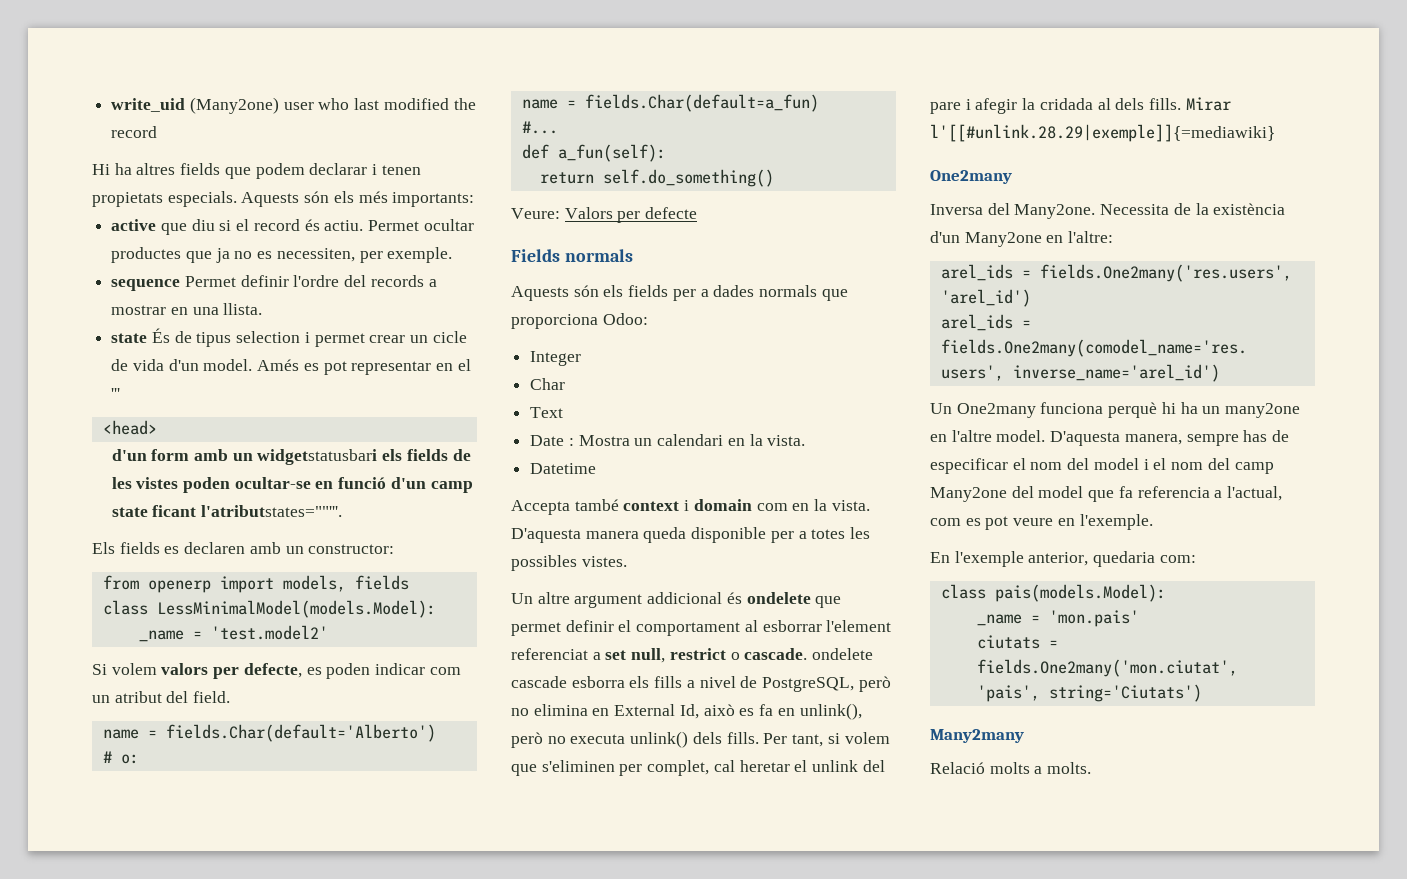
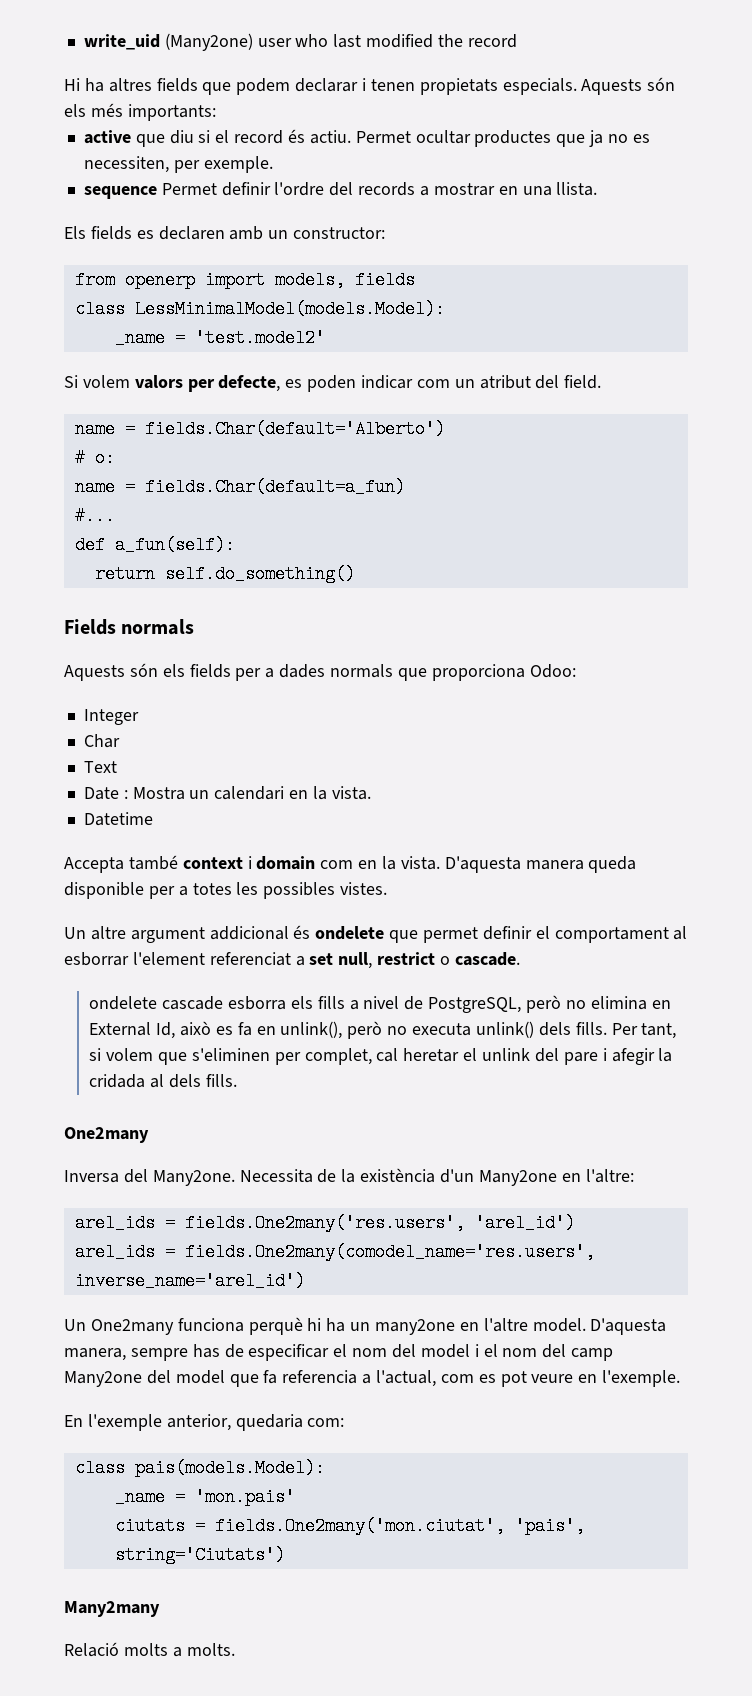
- state És de tipus selection i permet crear un cicle de vida d'un model. Amés es pot representar en el '''
- <head>
- d'un form amb un widgetstatusbari els fields de les vistes poden ocultar-se en funció d'un camp state ficant l'atributstates=""'''.
- Veure: Valors per defecte
- Un altre argument addicional és ondelete que permet definir el comportament al esborrar l'element referenciat a set null, restrict o cascade. ondelete cascade esborra els fills a nivel de PostgreSQL, però no elimina en External Id, això es fa en unlink(), però no executa unlink() dels fills.
+ Un altre argument addicional és ondelete que permet definir el comportament al esborrar l'element referenciat a set null, restrict o cascade.
+ ondelete cascade esborra els fills a nivel de PostgreSQL, però no elimina en External Id, això es fa en unlink(), però no executa unlink() dels fills.
- Mirar l'[[#unlink.28.29|exemple]]{=mediawiki}

